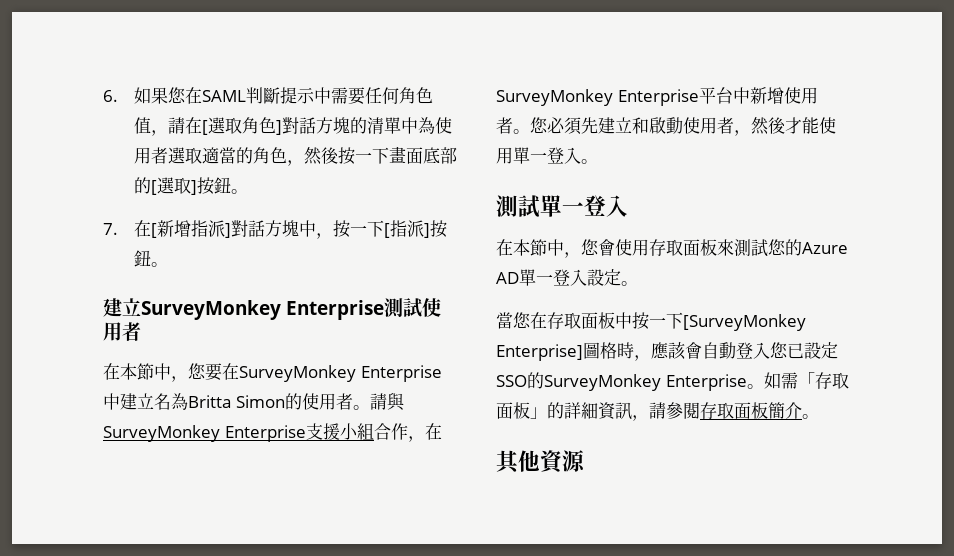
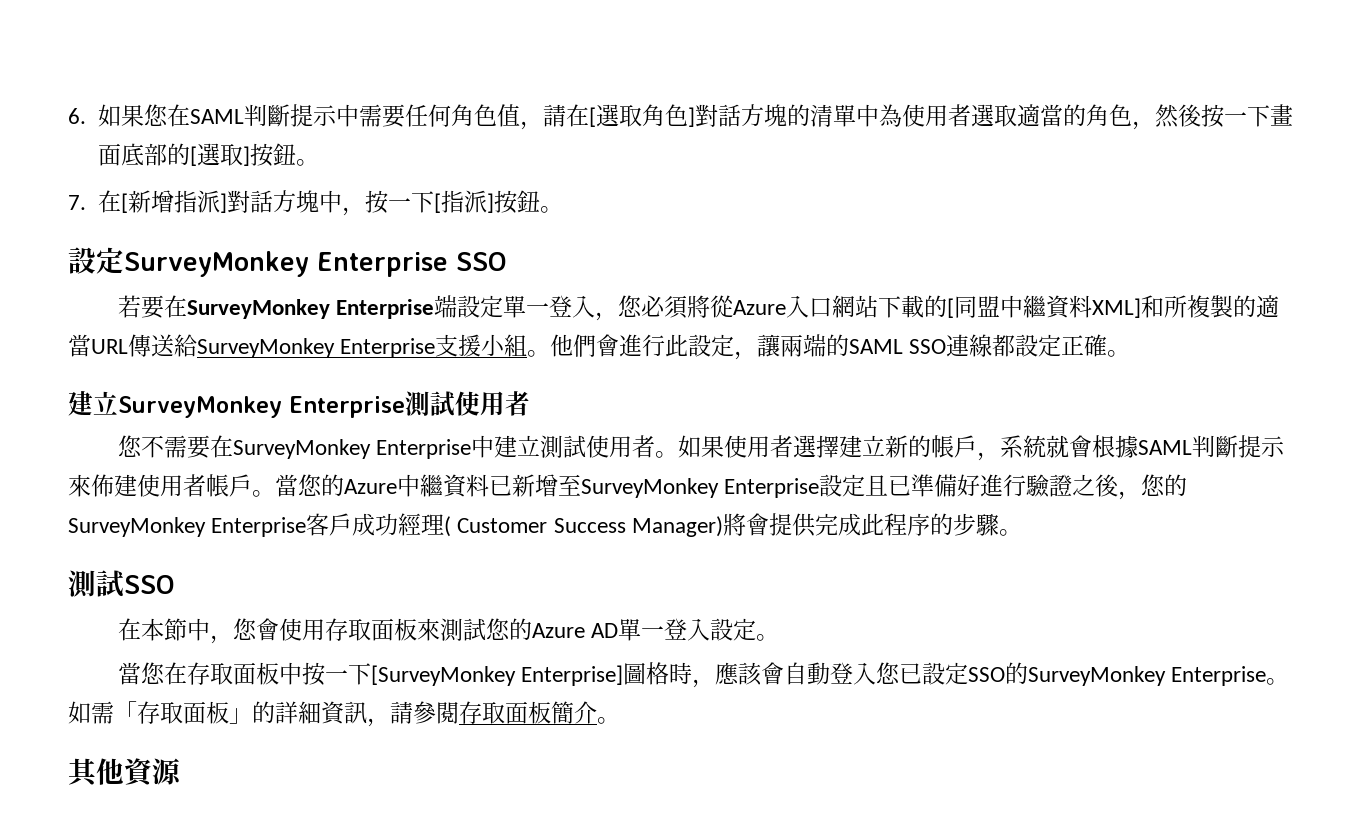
+ 設定SurveyMonkey Enterprise SSO
+ 若要在SurveyMonkey Enterprise端設定單一登入，您必須將從Azure入口網站下載的[同盟中繼資料XML]和所複製的適當URL傳送給SurveyMonkey Enterprise支援小組。他們會進行此設定，讓兩端的SAML SSO連線都設定正確。
- 在本節中，您要在SurveyMonkey Enterprise中建立名為Britta Simon的使用者。請與SurveyMonkey Enterprise支援小組合作，在SurveyMonkey Enterprise平台中新增使用者。您必須先建立和啟動使用者，然後才能使用單一登入。
+ 您不需要在SurveyMonkey Enterprise中建立測試使用者。如果使用者選擇建立新的帳戶，系統就會根據SAML判斷提示來佈建使用者帳戶。當您的Azure中繼資料已新增至SurveyMonkey Enterprise設定且已準備好進行驗證之後，您的SurveyMonkey Enterprise客戶成功經理( Customer Success Manager)將會提供完成此程序的步驟。
- 測試單一登入
+ 測試SSO

